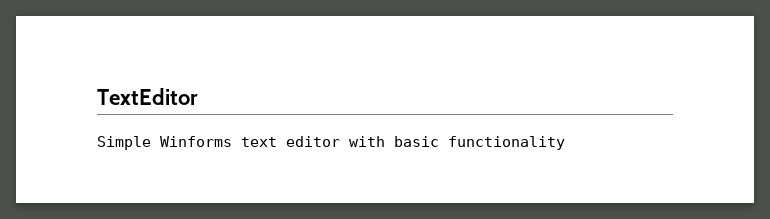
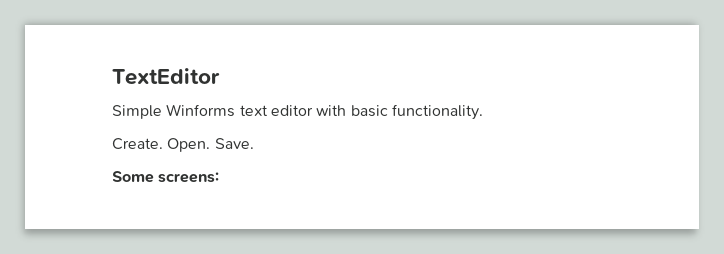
- Simple Winforms text editor with basic functionality
+ Simple Winforms text editor with basic functionality.
+ Create. Open. Save.
+ Some screens:

